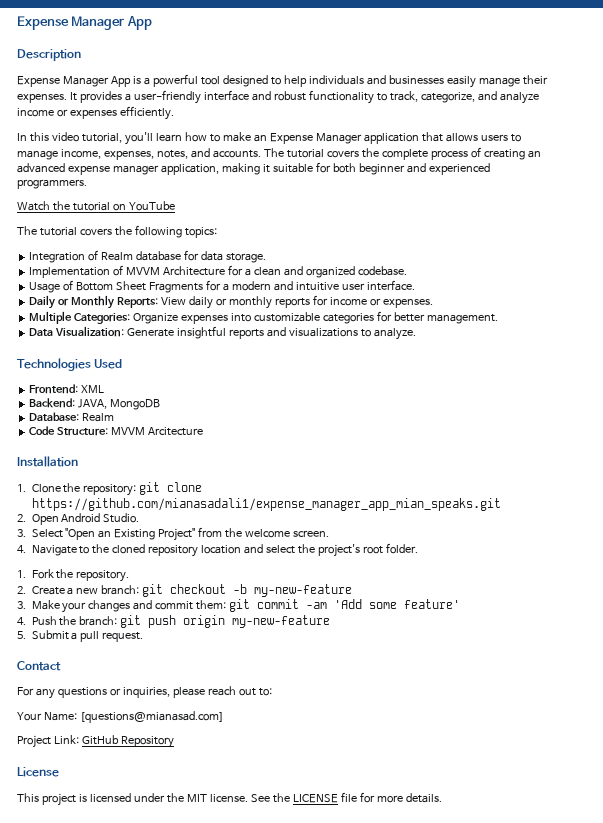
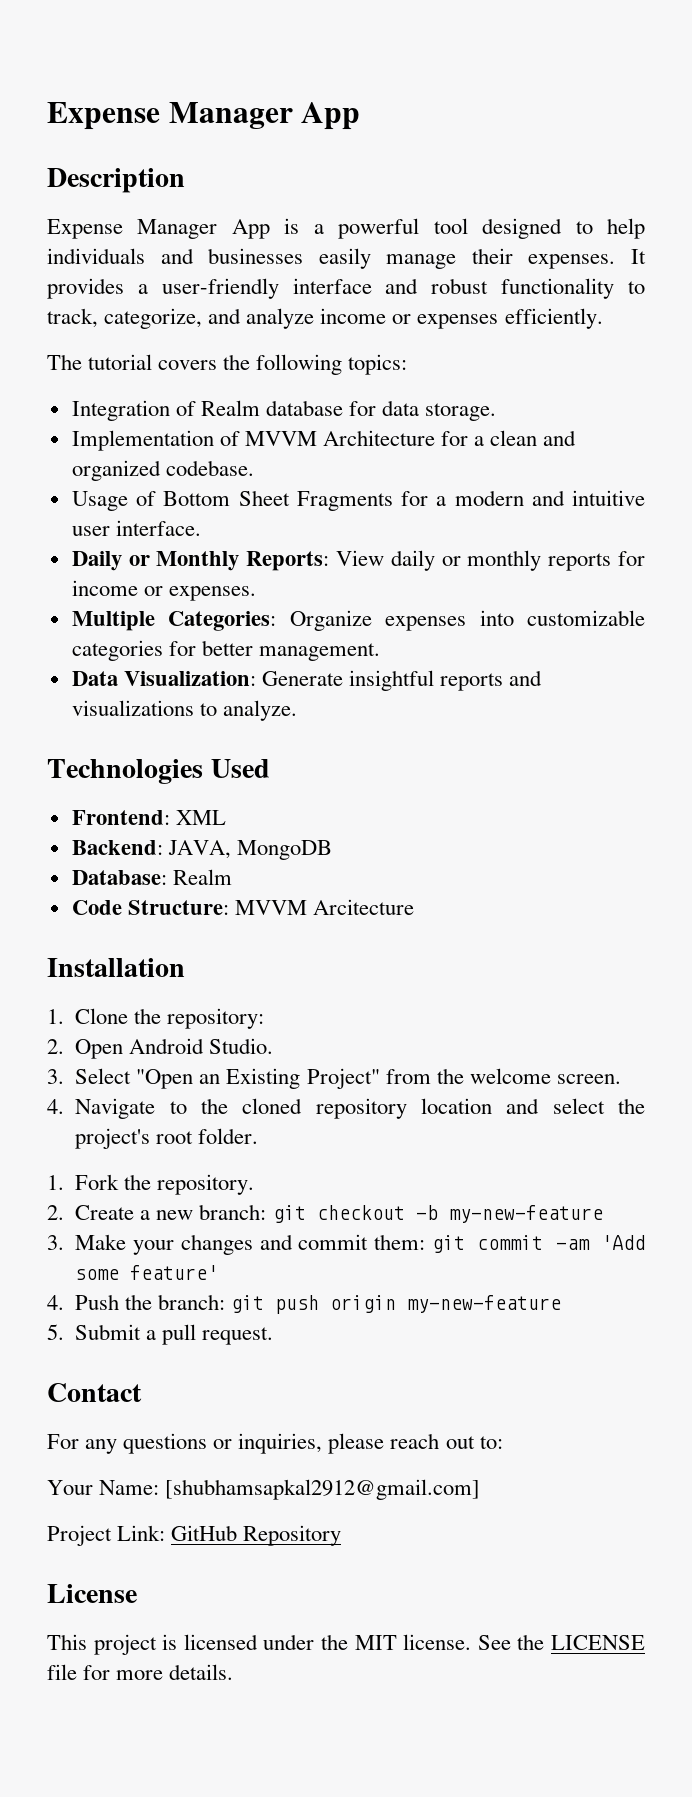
- In this video tutorial, you'll learn how to make an Expense Manager application that allows users to manage income, expenses, notes, and accounts. The tutorial covers the complete process of creating an advanced expense manager application, making it suitable for both beginner and experienced programmers.
- Watch the tutorial on YouTube
- 1. Clone the repository: git clone https://github.com/mianasadali1/expense_manager_app_mian_speaks.git
+ 1. Clone the repository:
- Your Name: [questions@mianasad.com]
+ Your Name: [shubhamsapkal2912@gmail.com]

